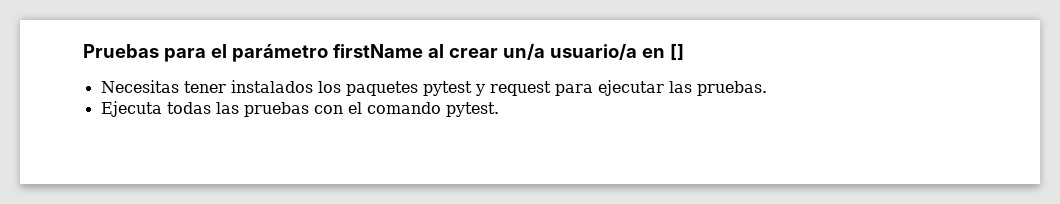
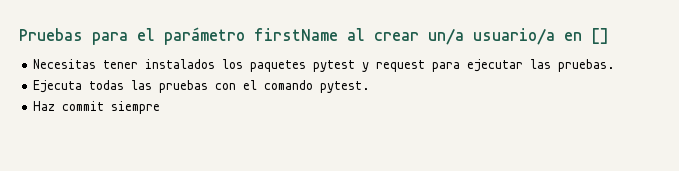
+ Haz commit siempre

